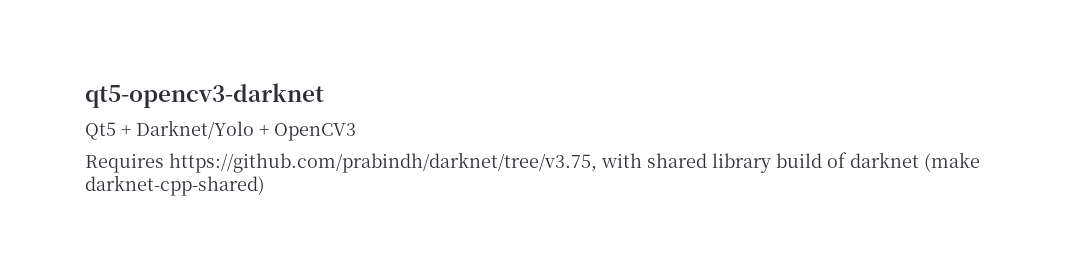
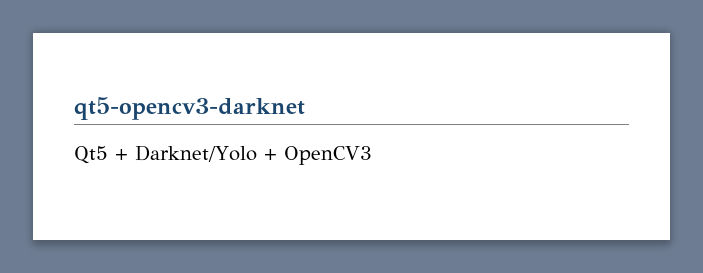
- Requires https://github.com/prabindh/darknet/tree/v3.75, with shared library build of darknet (make darknet-cpp-shared)

